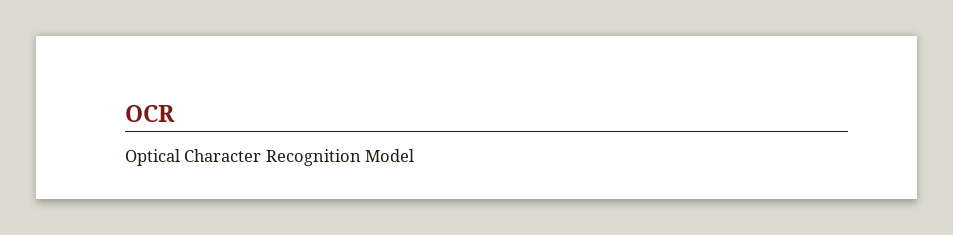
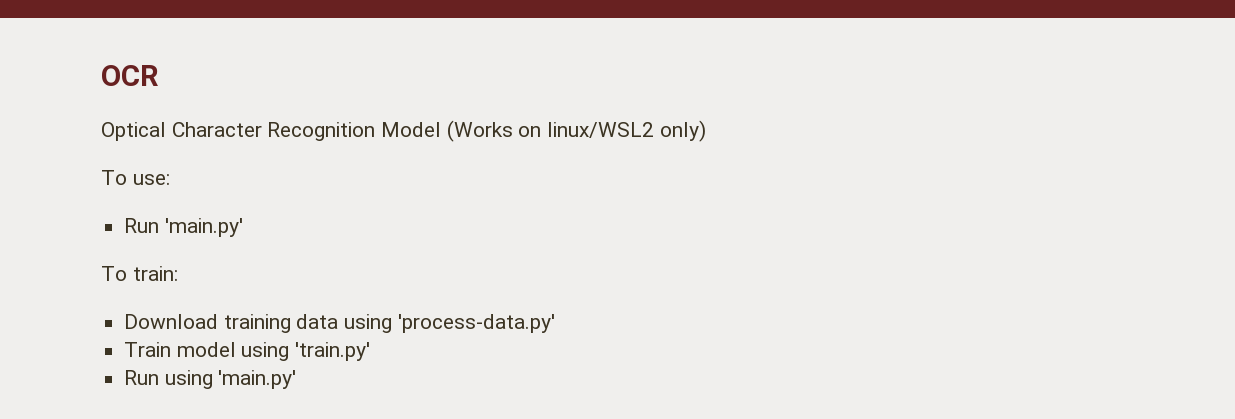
- Optical Character Recognition Model
+ Optical Character Recognition Model (Works on linux/WSL2 only)
+ To use:
+ Run 'main.py'
+ To train:
+ Download training data using 'process-data.py'
+ Train model using 'train.py'
+ Run using 'main.py'

